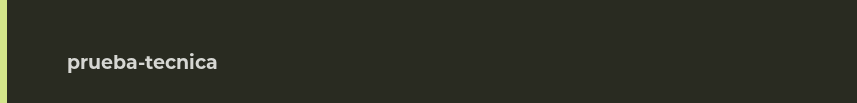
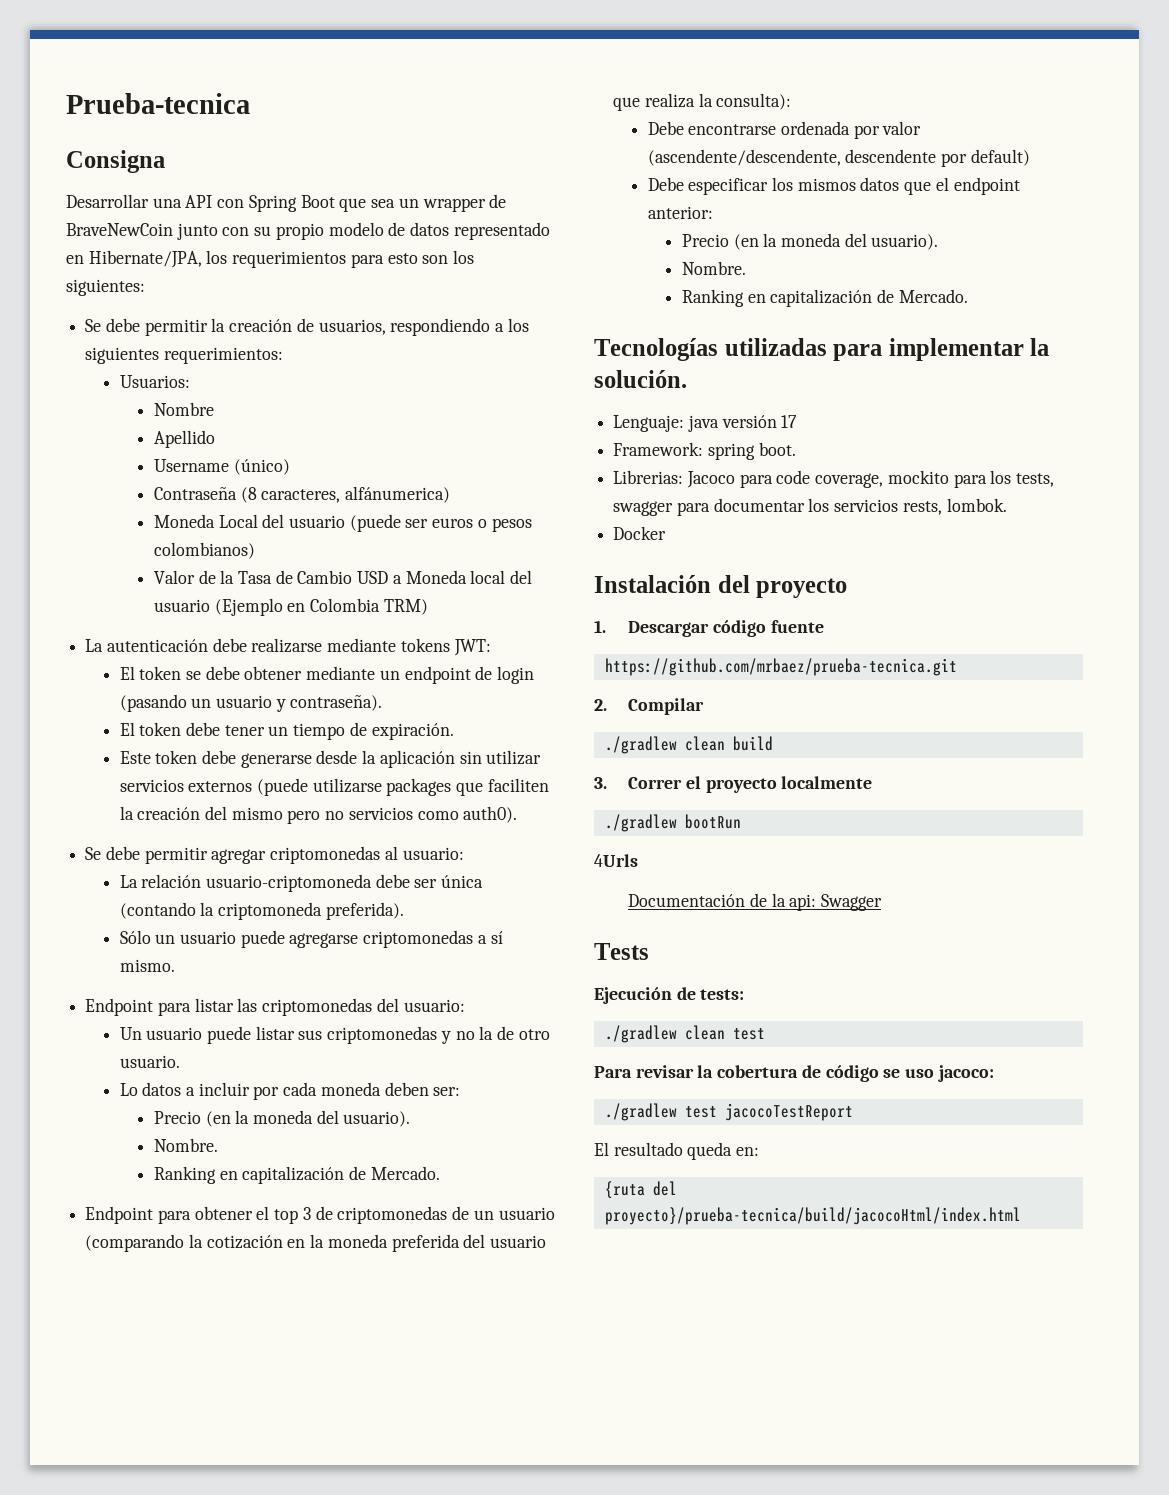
- prueba-tecnica
+ Prueba-tecnica
+ Consigna
+ Desarrollar una API con Spring Boot que sea un wrapper de BraveNewCoin junto con su propio modelo de datos representado en Hibernate/JPA, los requerimientos para esto son los siguientes:
+ Se debe permitir la creación de usuarios, respondiendo a los siguientes requerimientos:
+ Usuarios:
+ Nombre
+ Apellido
+ Username (único)
+ Contraseña (8 caracteres, alfánumerica)
+ Moneda Local del usuario (puede ser euros o pesos colombianos)
+ Valor de la Tasa de Cambio USD a Moneda local del usuario (Ejemplo en Colombia TRM)
+ La autenticación debe realizarse mediante tokens JWT:
+ El token se debe obtener mediante un endpoint de login (pasando un usuario y contraseña).
+ El token debe tener un tiempo de expiración.
+ Este token debe generarse desde la aplicación sin utilizar servicios externos (puede utilizarse packages que faciliten la creación del mismo pero no servicios como auth0).
+ Se debe permitir agregar criptomonedas al usuario:
+ La relación usuario-criptomoneda debe ser única (contando la criptomoneda preferida).
+ Sólo un usuario puede agregarse criptomonedas a sí mismo.
+ Endpoint para listar las criptomonedas del usuario:
+ Un usuario puede listar sus criptomonedas y no la de otro usuario.
+ Lo datos a incluir por cada moneda deben ser:
+ Precio (en la moneda del usuario).
+ Nombre.
+ Ranking en capitalización de Mercado.
+ Endpoint para obtener el top 3 de criptomonedas de un usuario (comparando la cotización en la moneda preferida del usuario que realiza la consulta):
+ Debe encontrarse ordenada por valor (ascendente/descendente, descendente por default)
+ Debe especificar los mismos datos que el endpoint anterior:
+ Precio (en la moneda del usuario).
+ Nombre.
+ Ranking en capitalización de Mercado.
+ Tecnologías utilizadas para implementar la solución.
+ Lenguaje: java versión 17
+ Framework: spring boot.
+ Librerias: Jacoco para code coverage, mockito para los tests, swagger para documentar los servicios rests, lombok.
+ Docker
+ Instalación del proyecto
+ 1. Descargar código fuente
+ https://github.com/mrbaez/prueba-tecnica.git
+ 2. Compilar
+ ./gradlew clean build
+ 3. Correr el proyecto localmente
+ ./gradlew bootRun
+ 4Urls
+ Documentación de la api: Swagger
+ Tests
+ Ejecución de tests:
+ ./gradlew clean test
+ Para revisar la cobertura de código se uso jacoco:
+ ./gradlew test jacocoTestReport
+ El resultado queda en:
+ {ruta del proyecto}/prueba-tecnica/build/jacocoHtml/index.html

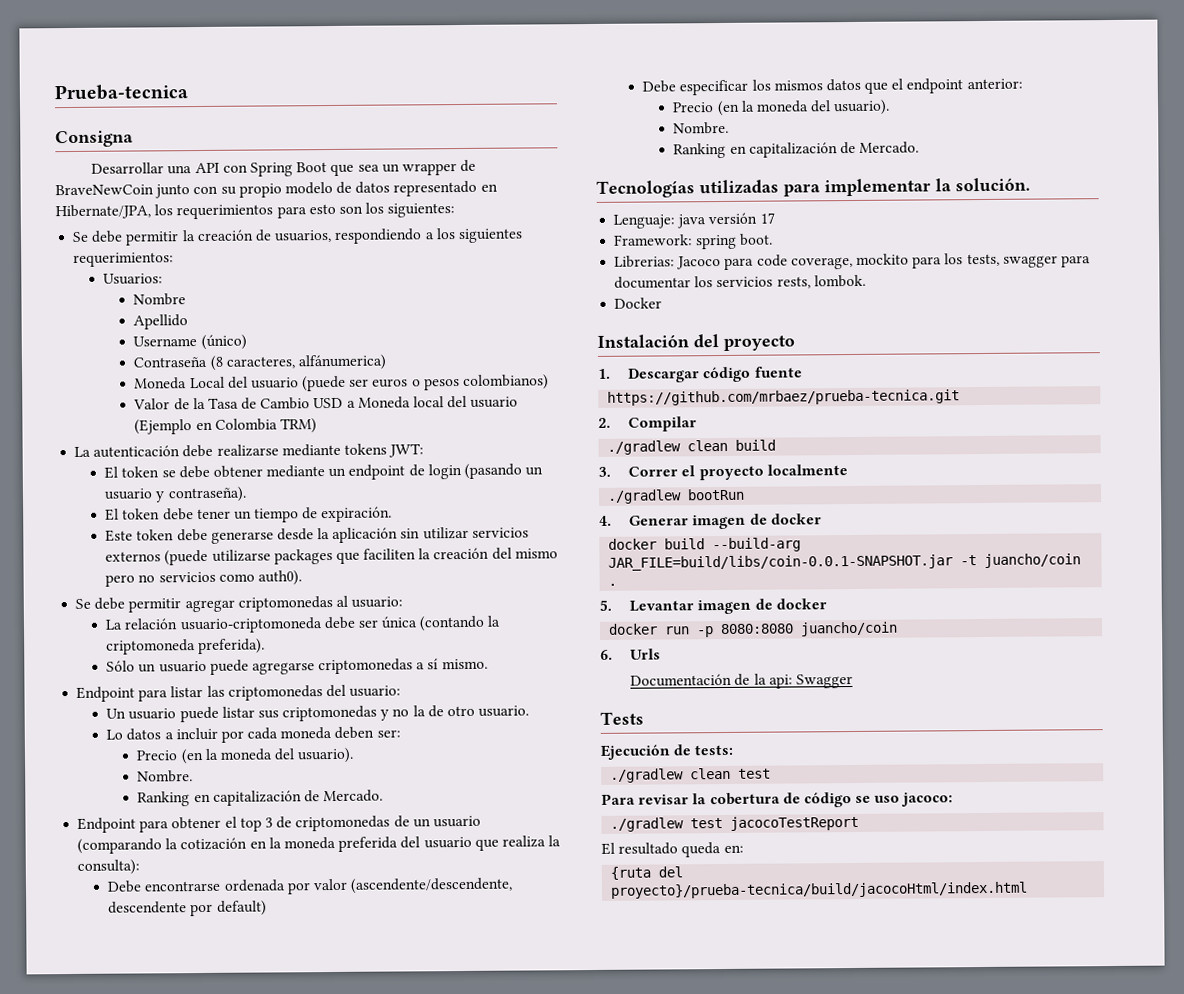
- 4Urls
+ 4. Generar imagen de docker
+ docker build --build-arg JAR_FILE=build/libs/coin-0.0.1-SNAPSHOT.jar -t juancho/coin .
+ 5. Levantar imagen de docker
+ docker run -p 8080:8080 juancho/coin
+ 6. Urls

